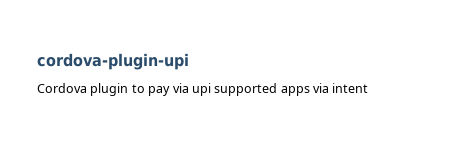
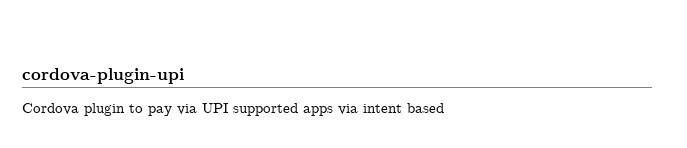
- Cordova plugin to pay via upi supported apps via intent
+ Cordova plugin to pay via UPI supported apps via intent based

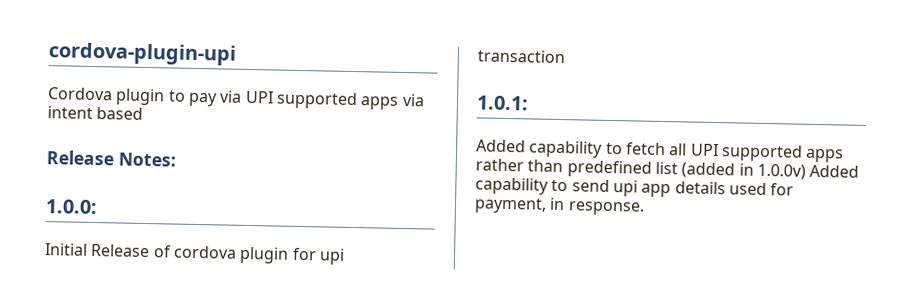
+ Release Notes:
+ 1.0.0:
+ Initial Release of cordova plugin for upi transaction
+ 1.0.1:
+ Added capability to fetch all UPI supported apps rather than predefined list (added in 1.0.0v) Added capability to send upi app details used for payment, in response.

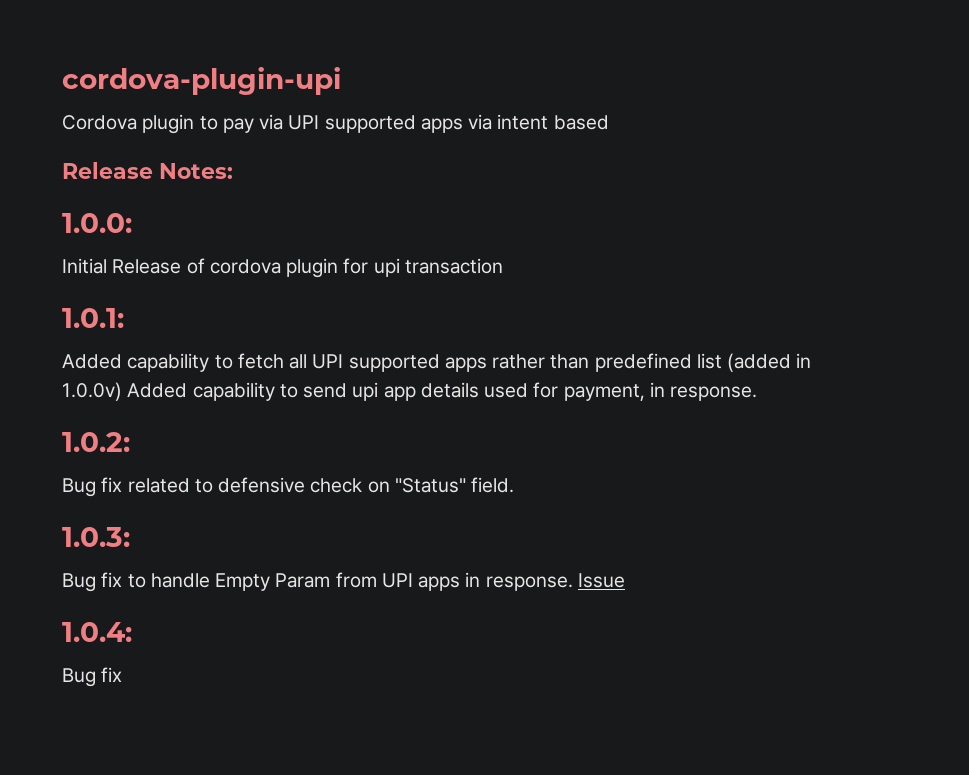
+ 1.0.2:
+ Bug fix related to defensive check on "Status" field.
+ 1.0.3:
+ Bug fix to handle Empty Param from UPI apps in response. Issue
+ 1.0.4:
+ Bug fix

